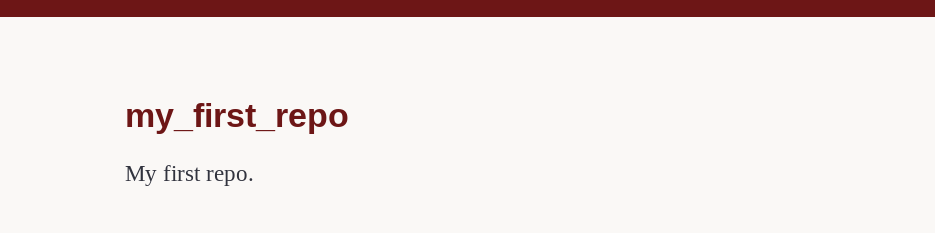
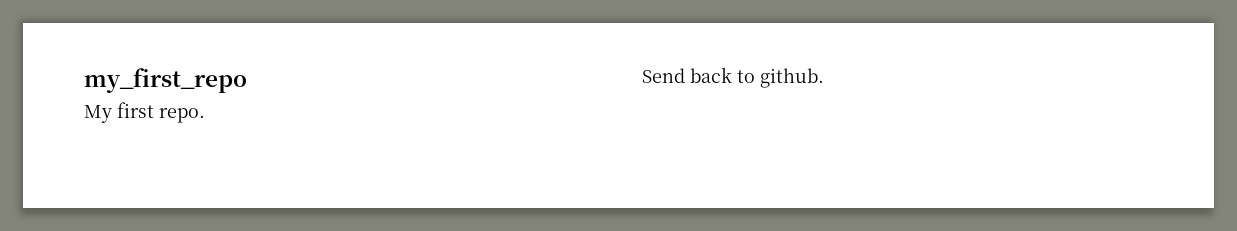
+ Send back to github.

